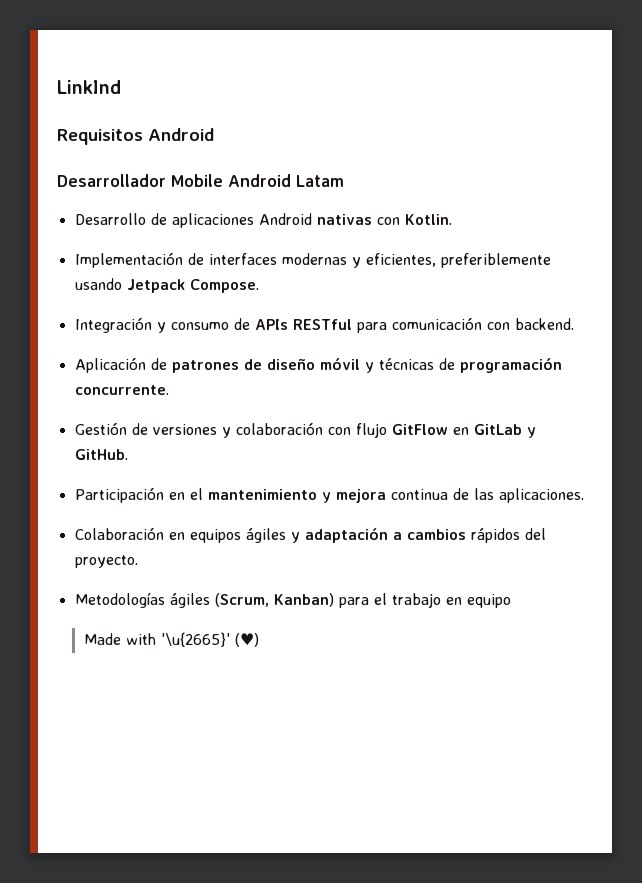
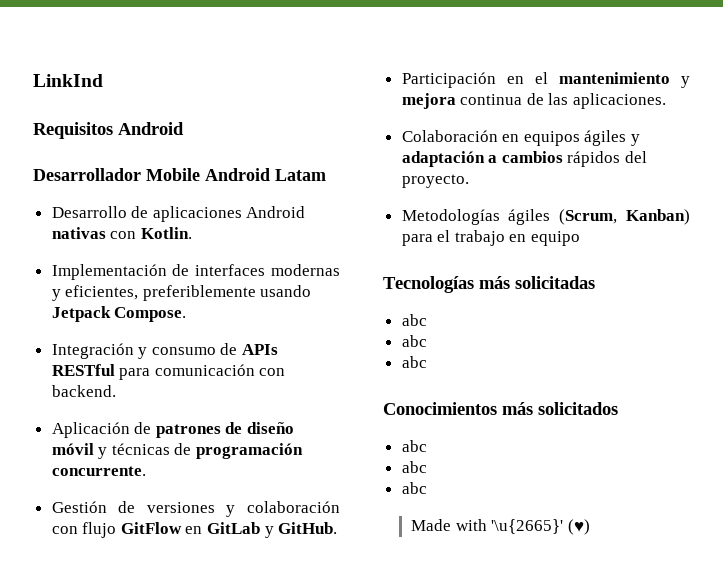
+ Tecnologías más solicitadas
+ abc
+ abc
+ abc
+ Conocimientos más solicitados
+ abc
+ abc
+ abc

